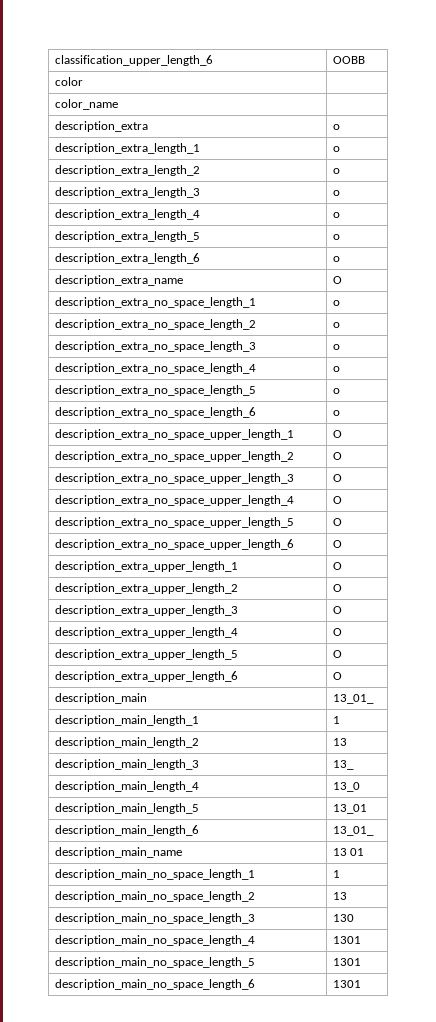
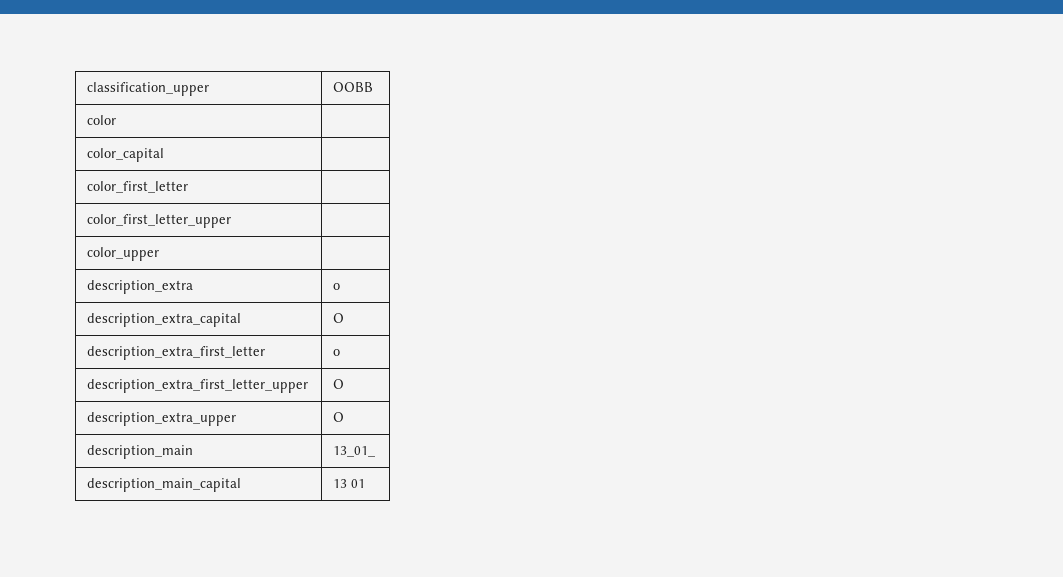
- classification_upper_length_6 | OOBB
+ classification_upper | OOBB
- color_name |
+ color_capital |
+ color_first_letter |
+ color_first_letter_upper |
+ color_upper |
  description_extra | o
- description_extra_length_1 | o
- description_extra_length_2 | o
- description_extra_length_3 | o
- description_extra_length_4 | o
- description_extra_length_5 | o
- description_extra_length_6 | o
- description_extra_name | O
- description_extra_no_space_length_1 | o
- description_extra_no_space_length_2 | o
- description_extra_no_space_length_3 | o
- description_extra_no_space_length_4 | o
- description_extra_no_space_length_5 | o
- description_extra_no_space_length_6 | o
- description_extra_no_space_upper_length_1 | O
- description_extra_no_space_upper_length_2 | O
- description_extra_no_space_upper_length_3 | O
- description_extra_no_space_upper_length_4 | O
- description_extra_no_space_upper_length_5 | O
- description_extra_no_space_upper_length_6 | O
- description_extra_upper_length_1 | O
- description_extra_upper_length_2 | O
- description_extra_upper_length_3 | O
- description_extra_upper_length_4 | O
- description_extra_upper_length_5 | O
- description_extra_upper_length_6 | O
+ description_extra_capital | O
+ description_extra_first_letter | o
+ description_extra_first_letter_upper | O
+ description_extra_upper | O
  description_main | 13_01_
- description_main_length_1 | 1
- description_main_length_2 | 13
- description_main_length_3 | 13_
- description_main_length_4 | 13_0
- description_main_length_5 | 13_01
- description_main_length_6 | 13_01_
- description_main_name | 13 01
- description_main_no_space_length_1 | 1
- description_main_no_space_length_2 | 13
- description_main_no_space_length_3 | 130
- description_main_no_space_length_4 | 1301
- description_main_no_space_length_5 | 1301
- description_main_no_space_length_6 | 1301
+ description_main_capital | 13 01

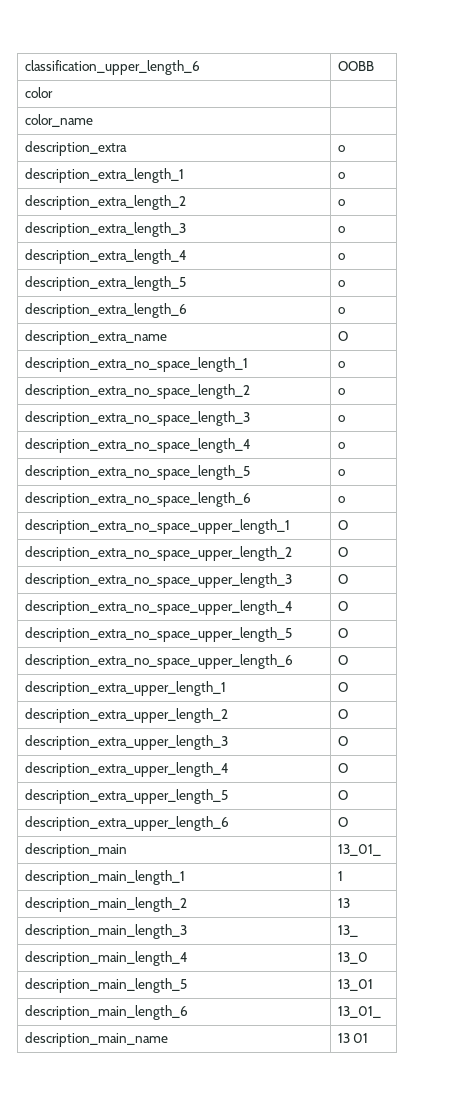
- classification_upper | OOBB
+ classification_upper_length_6 | OOBB
- color_capital |
- color_first_letter |
- color_first_letter_upper |
- color_upper |
+ color_name |
  description_extra | o
- description_extra_capital | O
- description_extra_first_letter | o
- description_extra_first_letter_upper | O
- description_extra_upper | O
+ description_extra_length_1 | o
+ description_extra_length_2 | o
+ description_extra_length_3 | o
+ description_extra_length_4 | o
+ description_extra_length_5 | o
+ description_extra_length_6 | o
+ description_extra_name | O
+ description_extra_no_space_length_1 | o
+ description_extra_no_space_length_2 | o
+ description_extra_no_space_length_3 | o
+ description_extra_no_space_length_4 | o
+ description_extra_no_space_length_5 | o
+ description_extra_no_space_length_6 | o
+ description_extra_no_space_upper_length_1 | O
+ description_extra_no_space_upper_length_2 | O
+ description_extra_no_space_upper_length_3 | O
+ description_extra_no_space_upper_length_4 | O
+ description_extra_no_space_upper_length_5 | O
+ description_extra_no_space_upper_length_6 | O
+ description_extra_upper_length_1 | O
+ description_extra_upper_length_2 | O
+ description_extra_upper_length_3 | O
+ description_extra_upper_length_4 | O
+ description_extra_upper_length_5 | O
+ description_extra_upper_length_6 | O
  description_main | 13_01_
- description_main_capital | 13 01
+ description_main_length_1 | 1
+ description_main_length_2 | 13
+ description_main_length_3 | 13_
+ description_main_length_4 | 13_0
+ description_main_length_5 | 13_01
+ description_main_length_6 | 13_01_
+ description_main_name | 13 01

